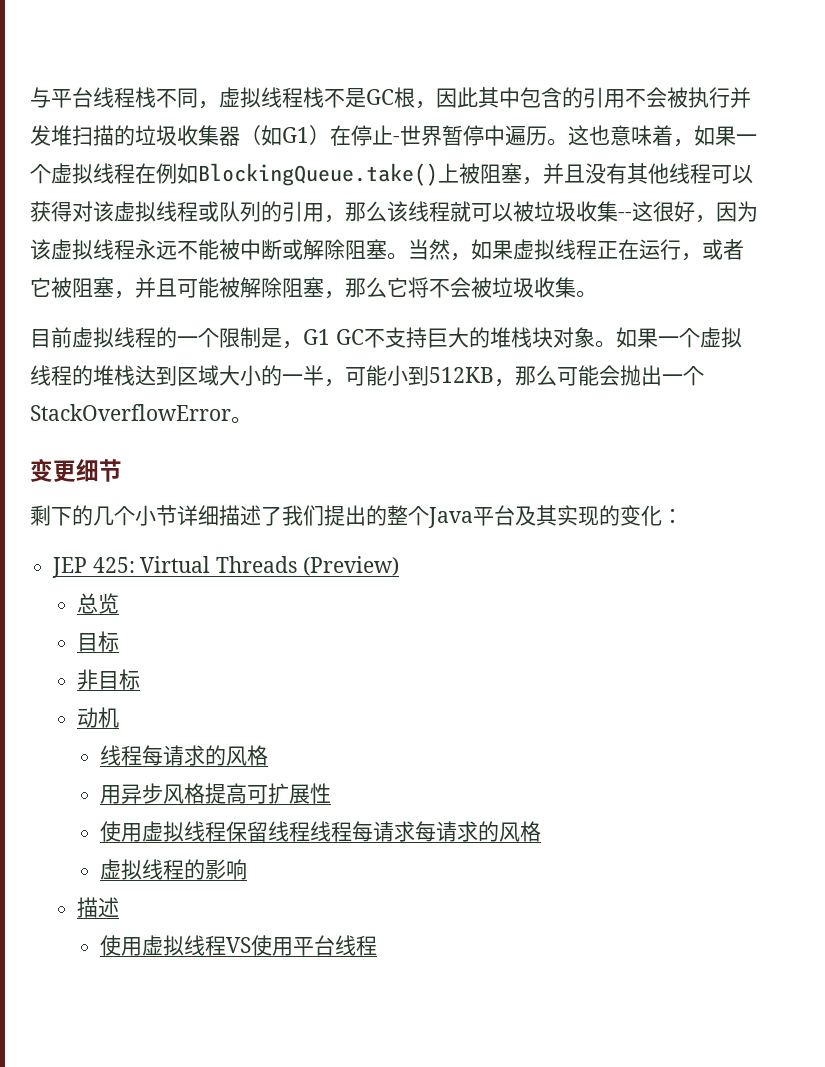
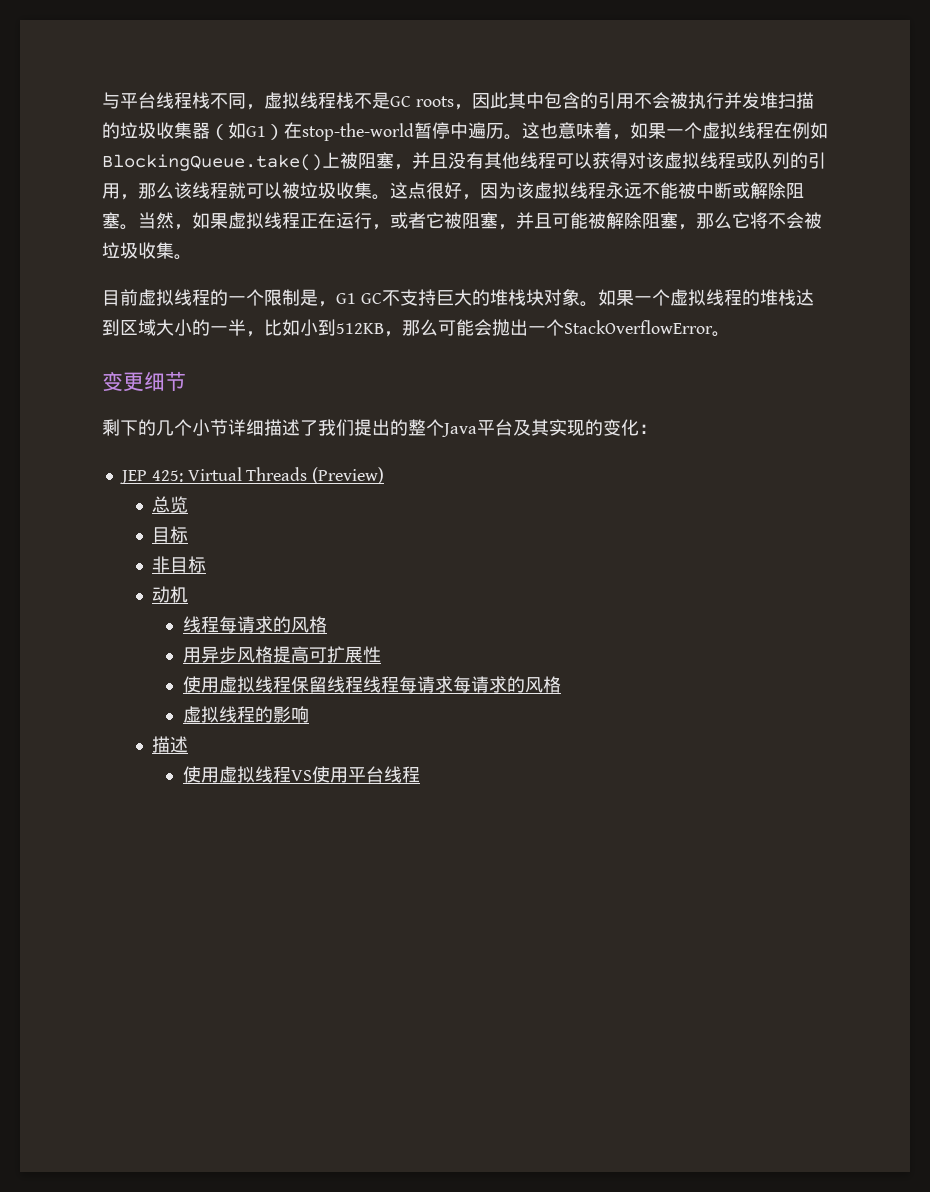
- 与平台线程栈不同，虚拟线程栈不是GC根，因此其中包含的引用不会被执行并发堆扫描的垃圾收集器（如G1）在停止-世界暂停中遍历。
+ 与平台线程栈不同，虚拟线程栈不是GC roots，因此其中包含的引用不会被执行并发堆扫描的垃圾收集器（如G1）在stop-the-world暂停中遍历。
- 这也意味着，如果一个虚拟线程在例如BlockingQueue.take()上被阻塞，并且没有其他线程可以获得对该虚拟线程或队列的引用，那么该线程就可以被垃圾收集--这很好，因为该虚拟线程永远不能被中断或解除阻塞。
+ 这也意味着，如果一个虚拟线程在例如BlockingQueue.take()上被阻塞，并且没有其他线程可以获得对该虚拟线程或队列的引用，那么该线程就可以被垃圾收集。这点很好，因为该虚拟线程永远不能被中断或解除阻塞。
- 如果一个虚拟线程的堆栈达到区域大小的一半，可能小到512KB，那么可能会抛出一个StackOverflowError。
+ 如果一个虚拟线程的堆栈达到区域大小的一半，比如小到512KB，那么可能会抛出一个StackOverflowError。

